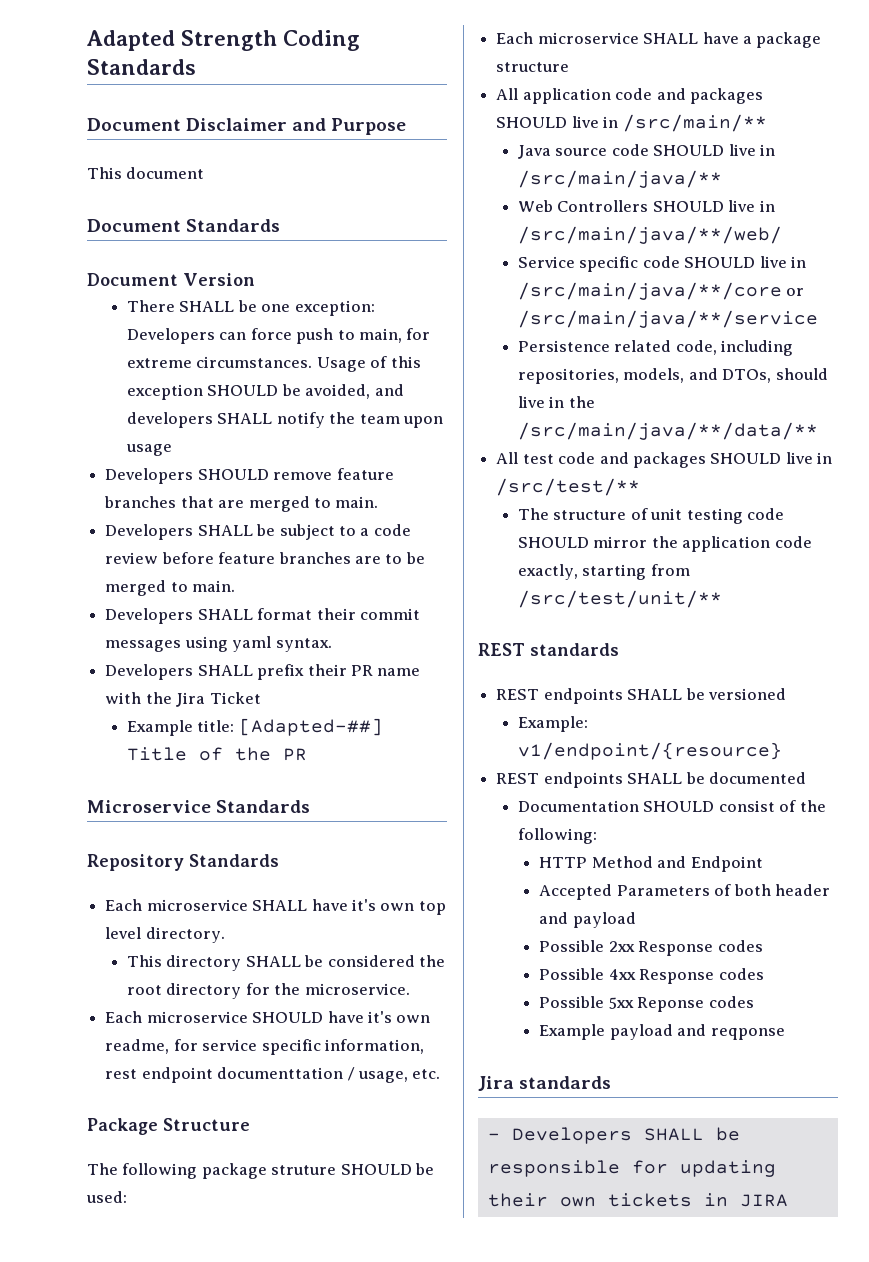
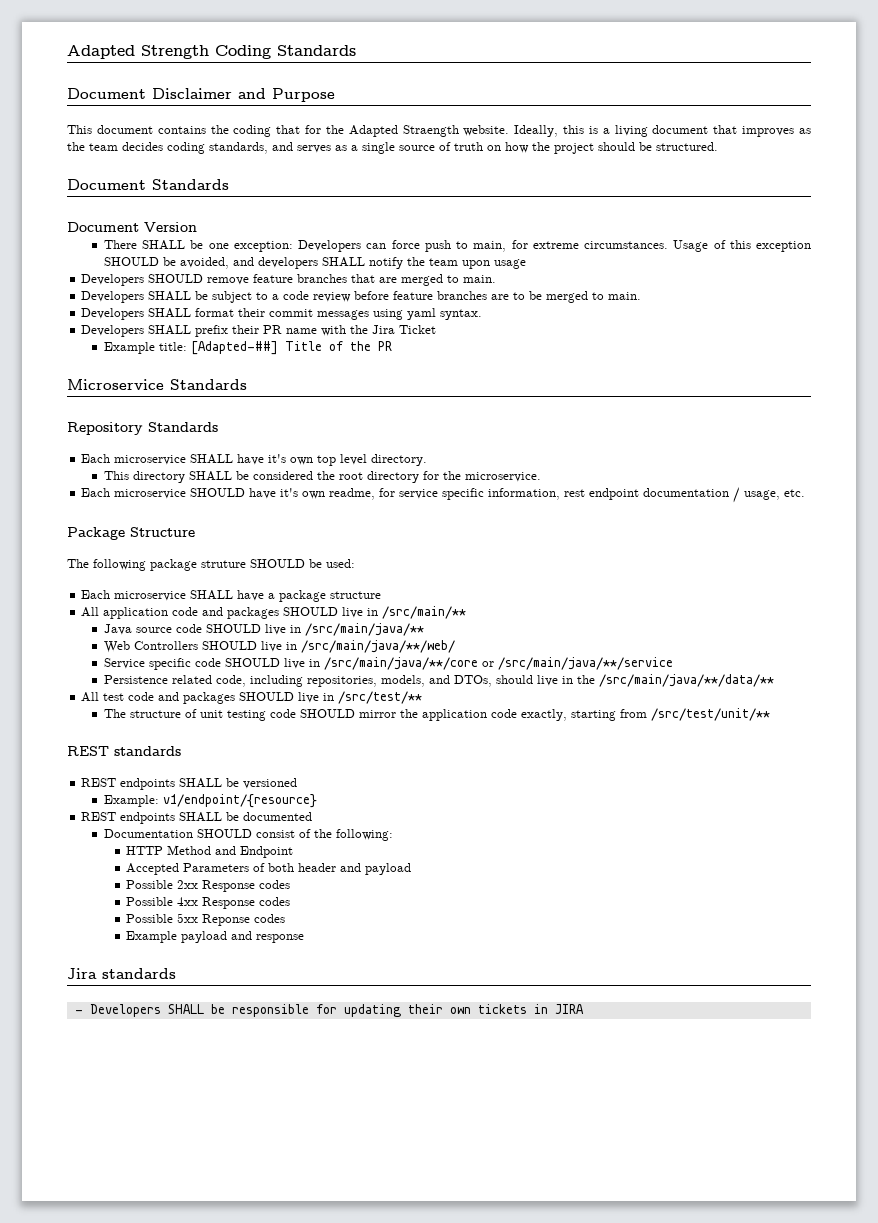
- This document
+ This document contains the coding that for the Adapted Straength website. Ideally, this is a living document that improves as the team decides coding standards, and serves as a single source of truth on how the project should be structured.
- Each microservice SHOULD have it's own readme, for service specific information, rest endpoint documenttation / usage, etc.
+ Each microservice SHOULD have it's own readme, for service specific information, rest endpoint documentation / usage, etc.
- Example payload and reqponse
+ Example payload and response

